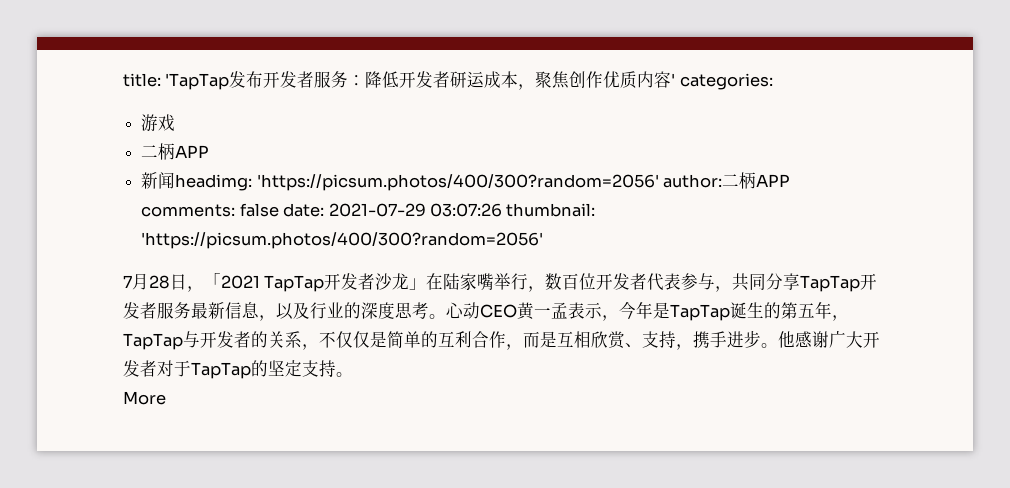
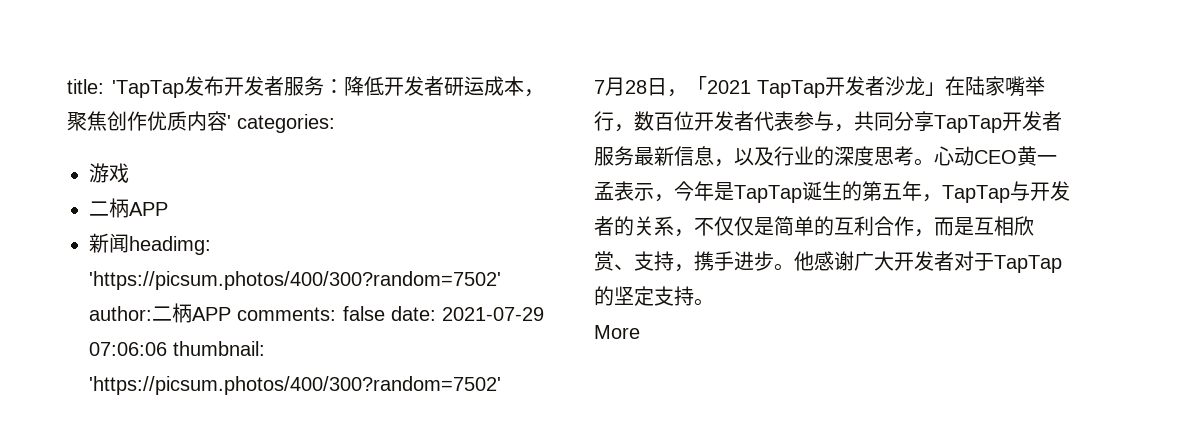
- 新闻headimg: 'https://picsum.photos/400/300?random=2056' author:二柄APP comments: false date: 2021-07-29 03:07:26 thumbnail: 'https://picsum.photos/400/300?random=2056'
+ 新闻headimg: 'https://picsum.photos/400/300?random=7502' author:二柄APP comments: false date: 2021-07-29 07:06:06 thumbnail: 'https://picsum.photos/400/300?random=7502'

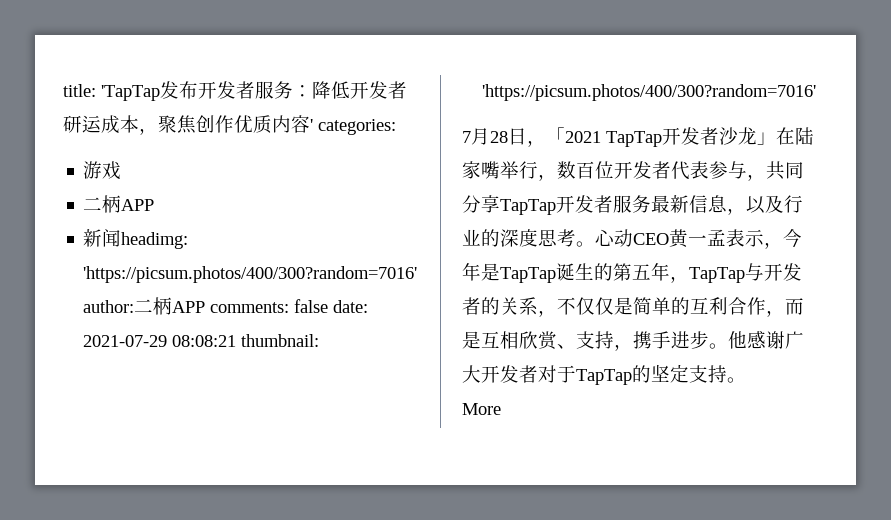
- 新闻headimg: 'https://picsum.photos/400/300?random=7502' author:二柄APP comments: false date: 2021-07-29 07:06:06 thumbnail: 'https://picsum.photos/400/300?random=7502'
+ 新闻headimg: 'https://picsum.photos/400/300?random=7016' author:二柄APP comments: false date: 2021-07-29 08:08:21 thumbnail: 'https://picsum.photos/400/300?random=7016'

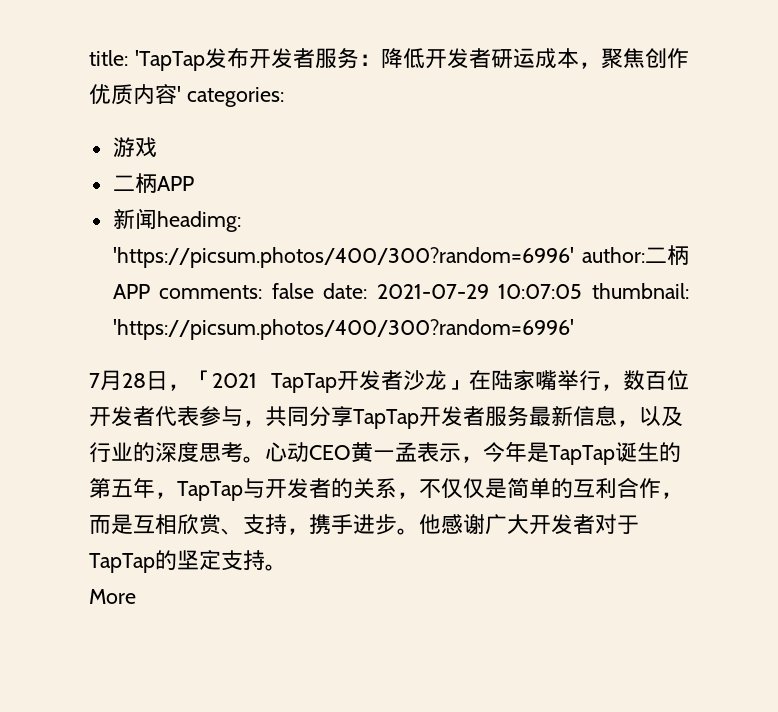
- 新闻headimg: 'https://picsum.photos/400/300?random=7016' author:二柄APP comments: false date: 2021-07-29 08:08:21 thumbnail: 'https://picsum.photos/400/300?random=7016'
+ 新闻headimg: 'https://picsum.photos/400/300?random=6996' author:二柄APP comments: false date: 2021-07-29 10:07:05 thumbnail: 'https://picsum.photos/400/300?random=6996'

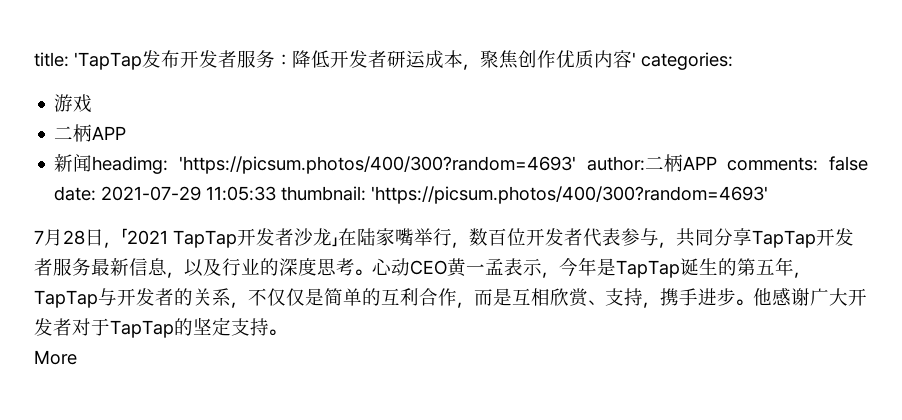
- 新闻headimg: 'https://picsum.photos/400/300?random=6996' author:二柄APP comments: false date: 2021-07-29 10:07:05 thumbnail: 'https://picsum.photos/400/300?random=6996'
+ 新闻headimg: 'https://picsum.photos/400/300?random=4693' author:二柄APP comments: false date: 2021-07-29 11:05:33 thumbnail: 'https://picsum.photos/400/300?random=4693'

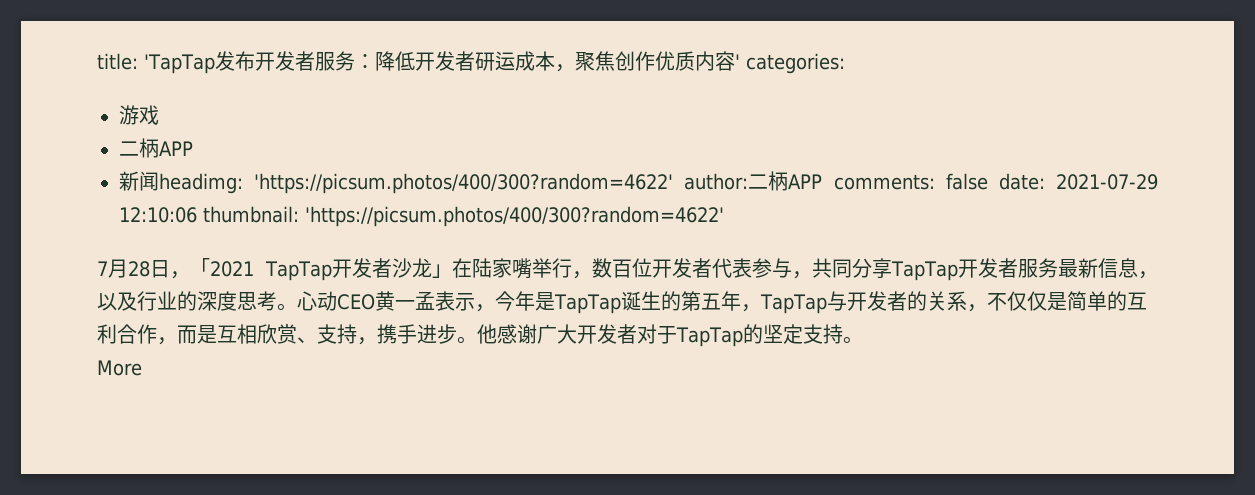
- 新闻headimg: 'https://picsum.photos/400/300?random=4693' author:二柄APP comments: false date: 2021-07-29 11:05:33 thumbnail: 'https://picsum.photos/400/300?random=4693'
+ 新闻headimg: 'https://picsum.photos/400/300?random=4622' author:二柄APP comments: false date: 2021-07-29 12:10:06 thumbnail: 'https://picsum.photos/400/300?random=4622'

